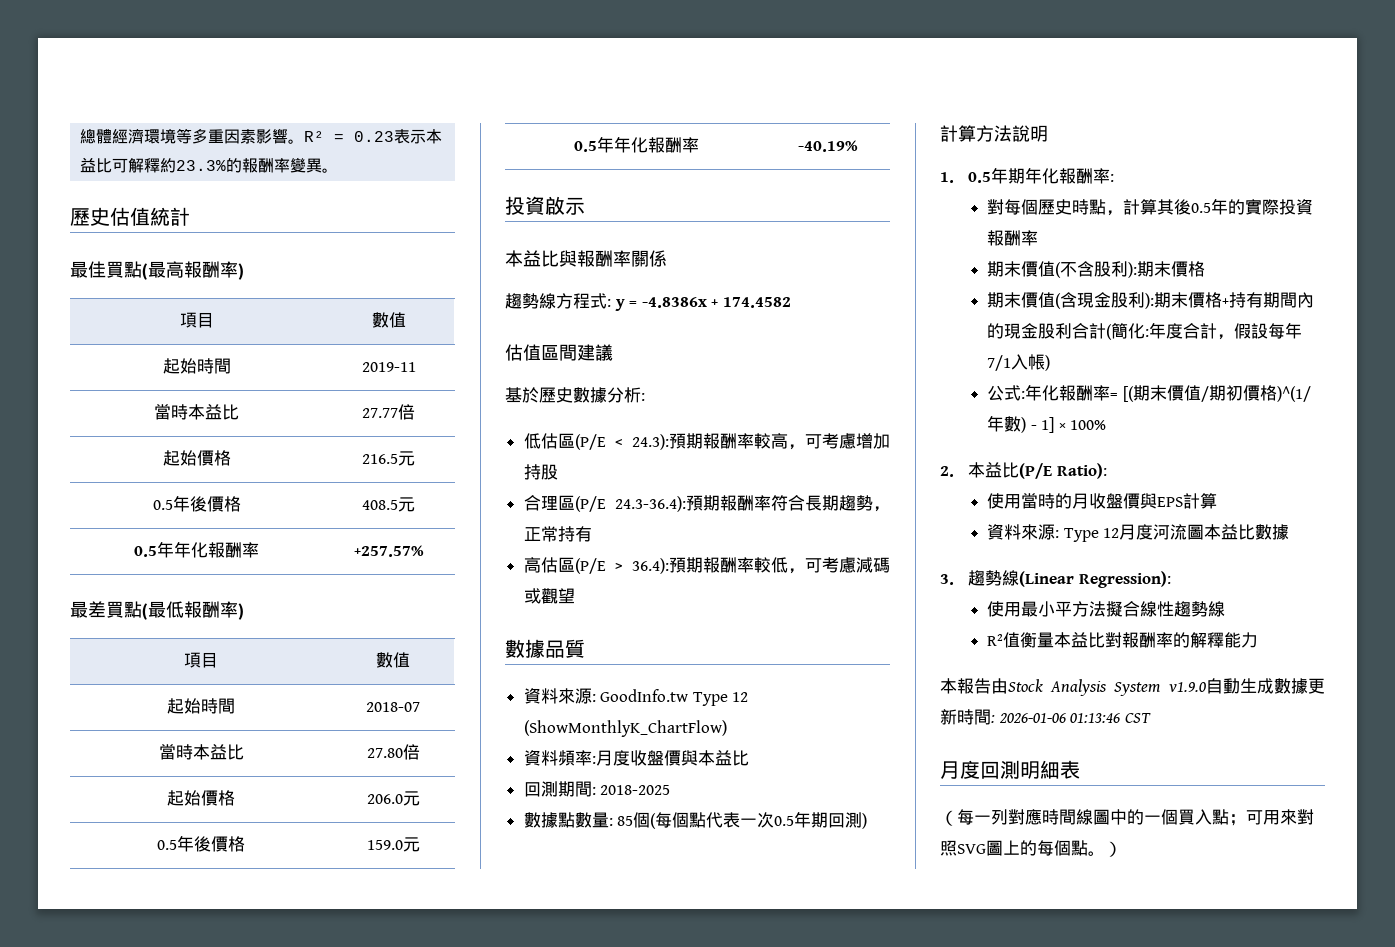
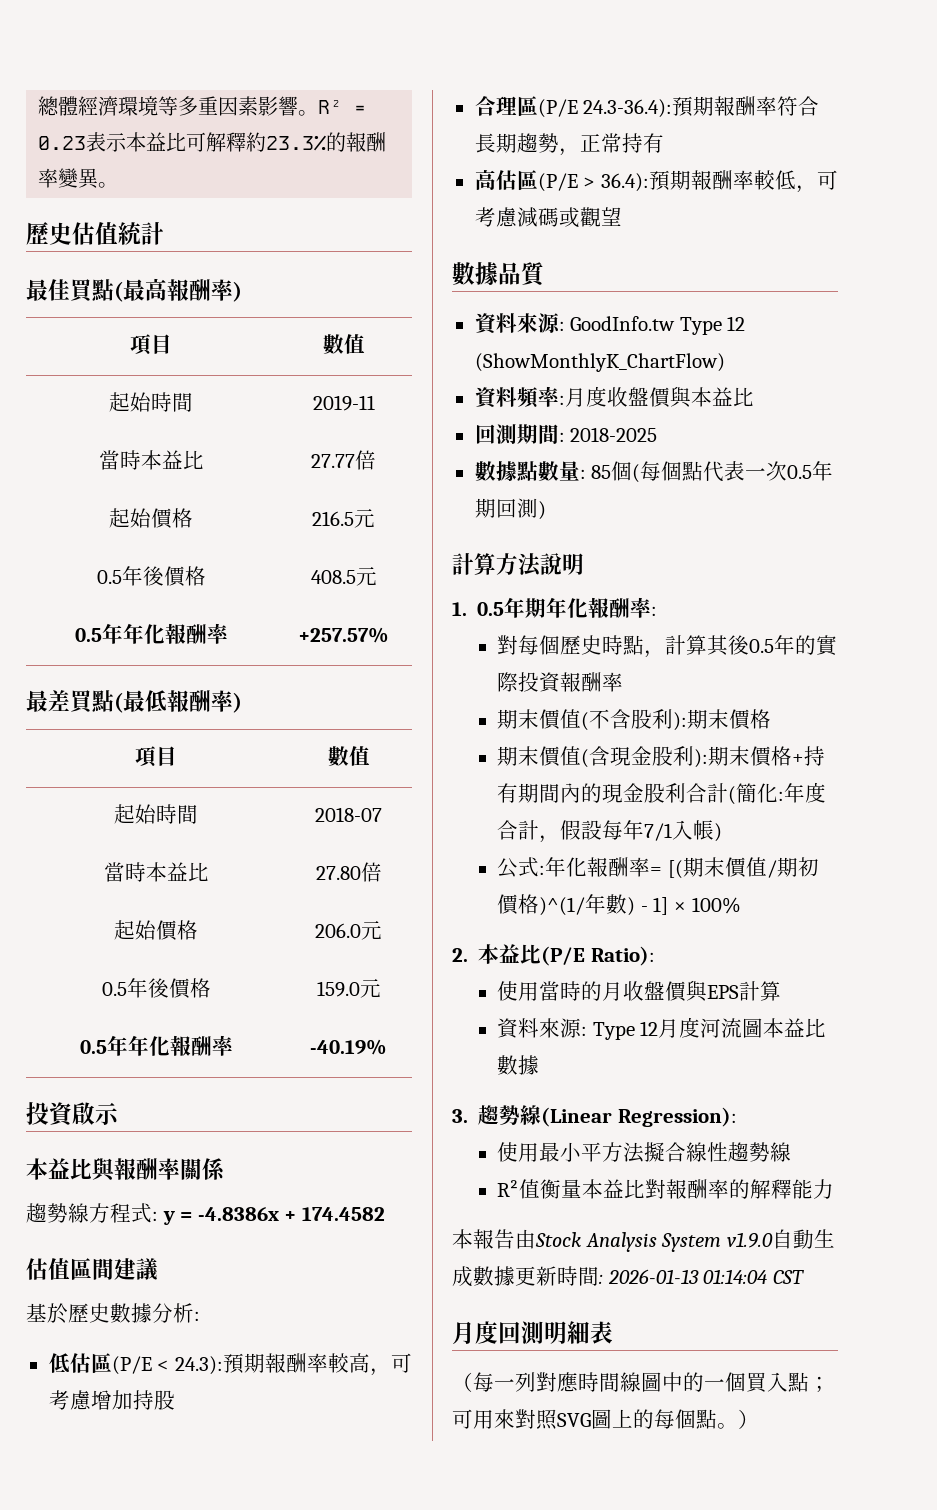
- 本報告由Stock Analysis System v1.9.0自動生成數據更新時間: 2026-01-06 01:13:46 CST
+ 本報告由Stock Analysis System v1.9.0自動生成數據更新時間: 2026-01-13 01:14:04 CST

